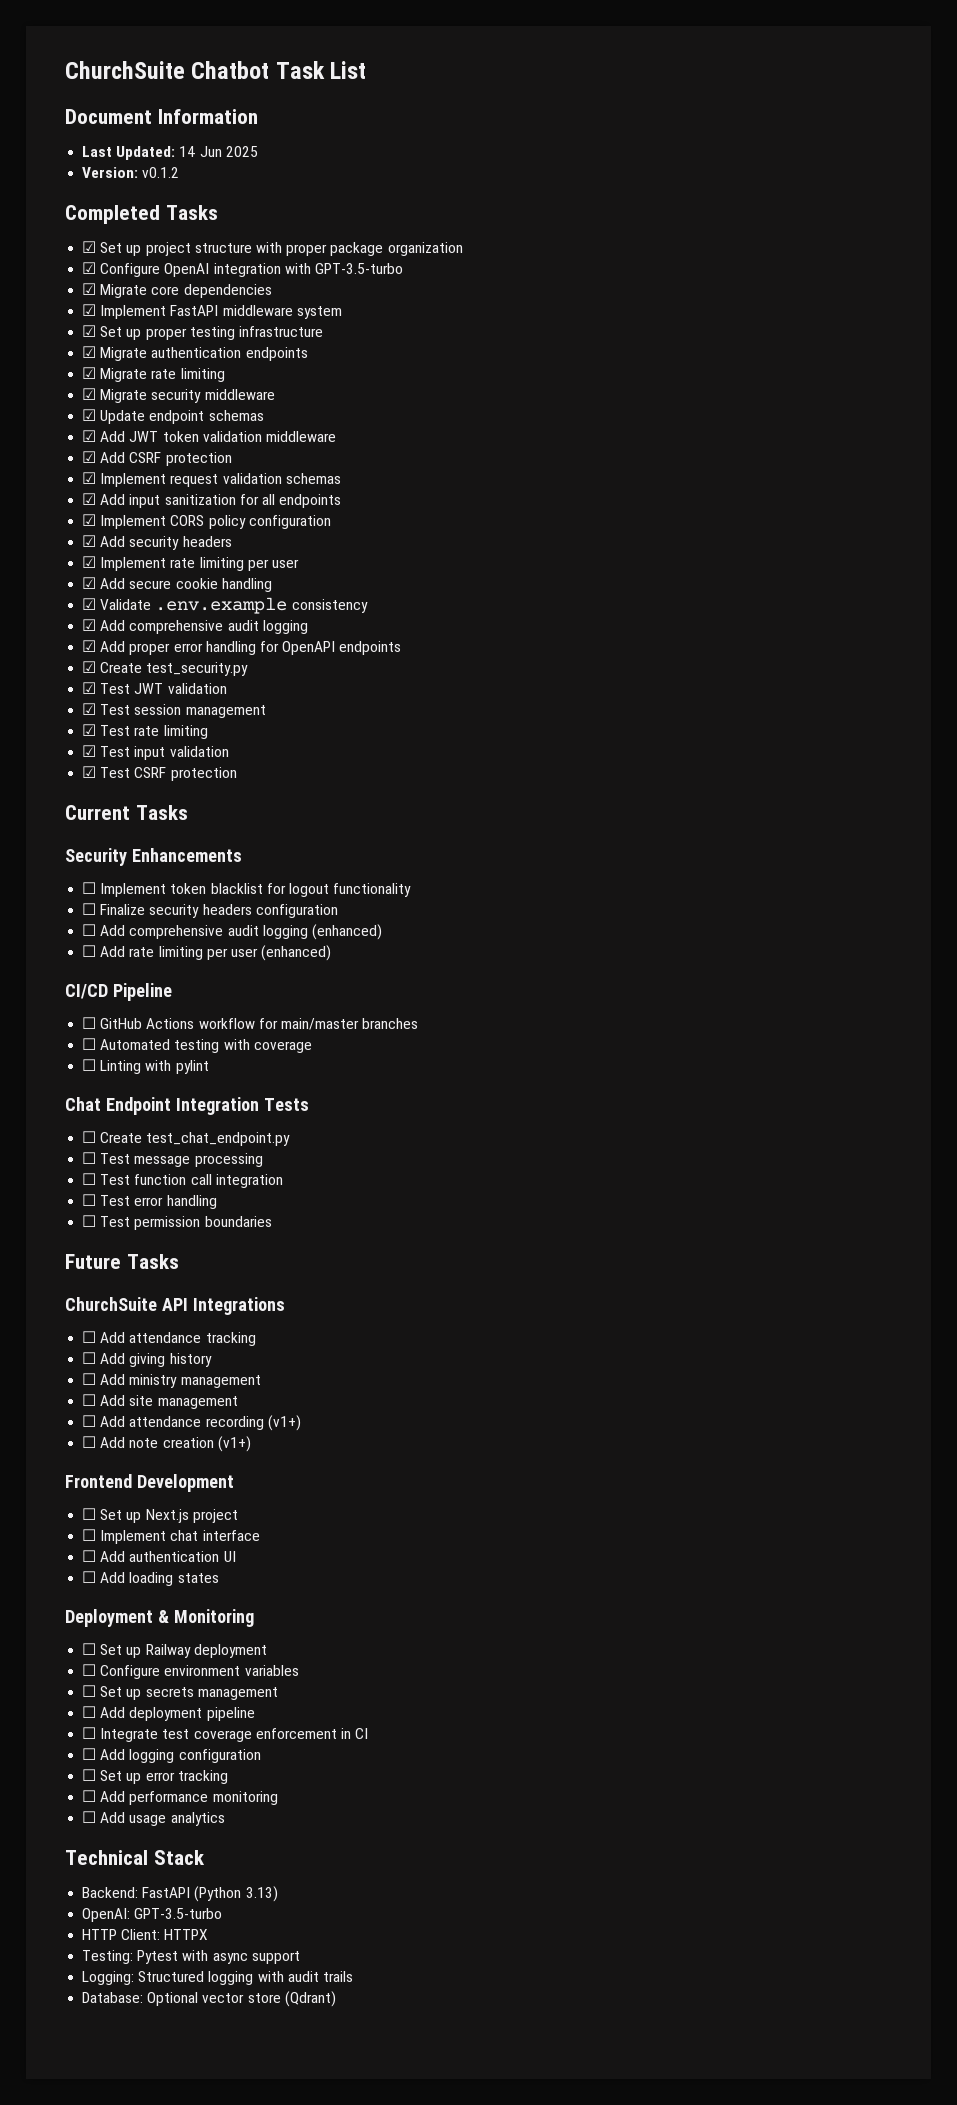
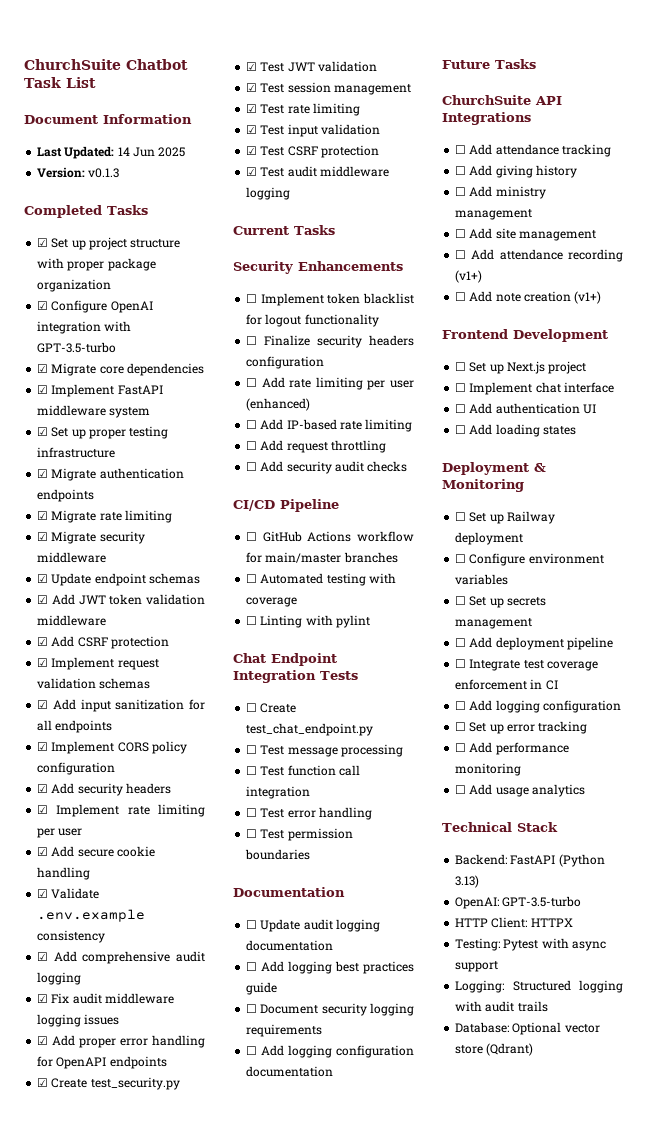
- Version: v0.1.2
+ Version: v0.1.3
+ ☑ Fix audit middleware logging issues
+ ☑ Test audit middleware logging
- ☐ Add comprehensive audit logging (enhanced)
+ ☐ Add IP-based rate limiting
+ ☐ Add request throttling
+ ☐ Add security audit checks
+ Documentation
+ ☐ Update audit logging documentation
+ ☐ Add logging best practices guide
+ ☐ Document security logging requirements
+ ☐ Add logging configuration documentation

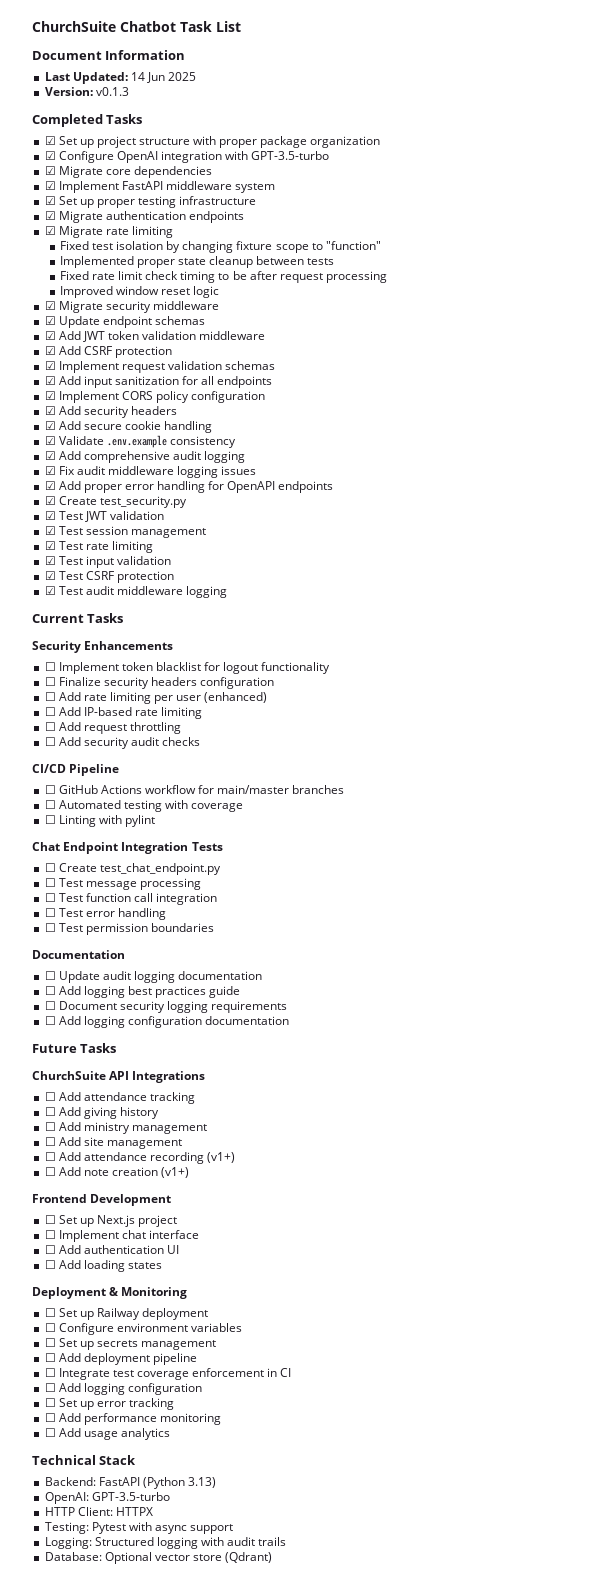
+ Fixed test isolation by changing fixture scope to "function"
+ Implemented proper state cleanup between tests
+ Fixed rate limit check timing to be after request processing
+ Improved window reset logic
- ☑ Implement rate limiting per user

